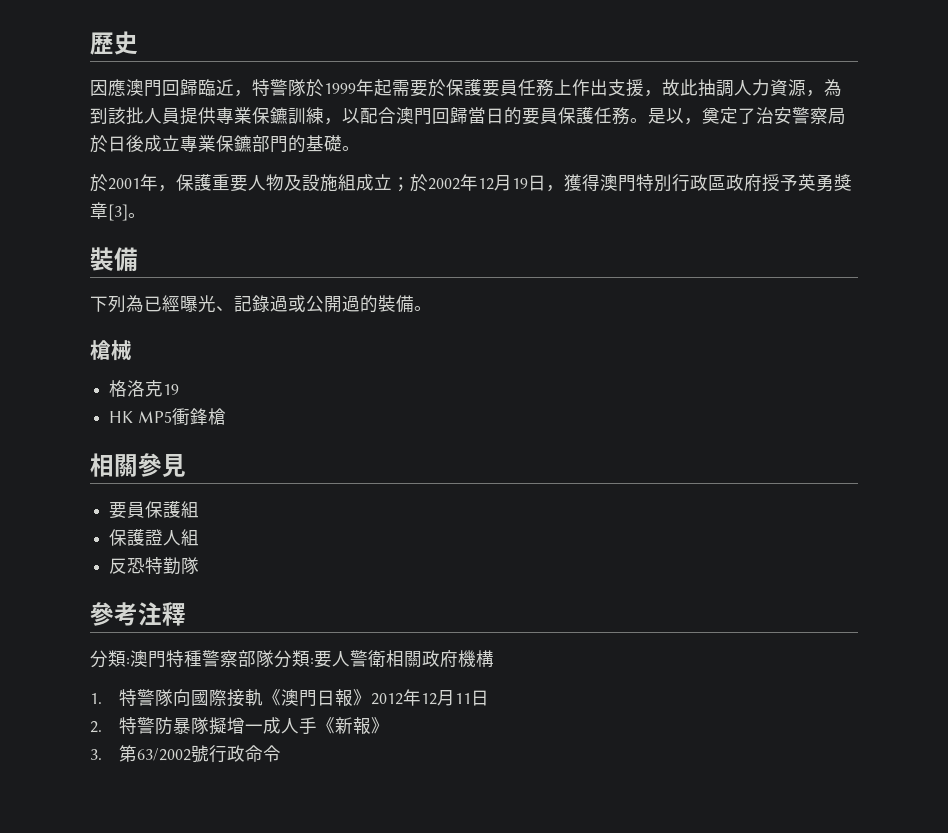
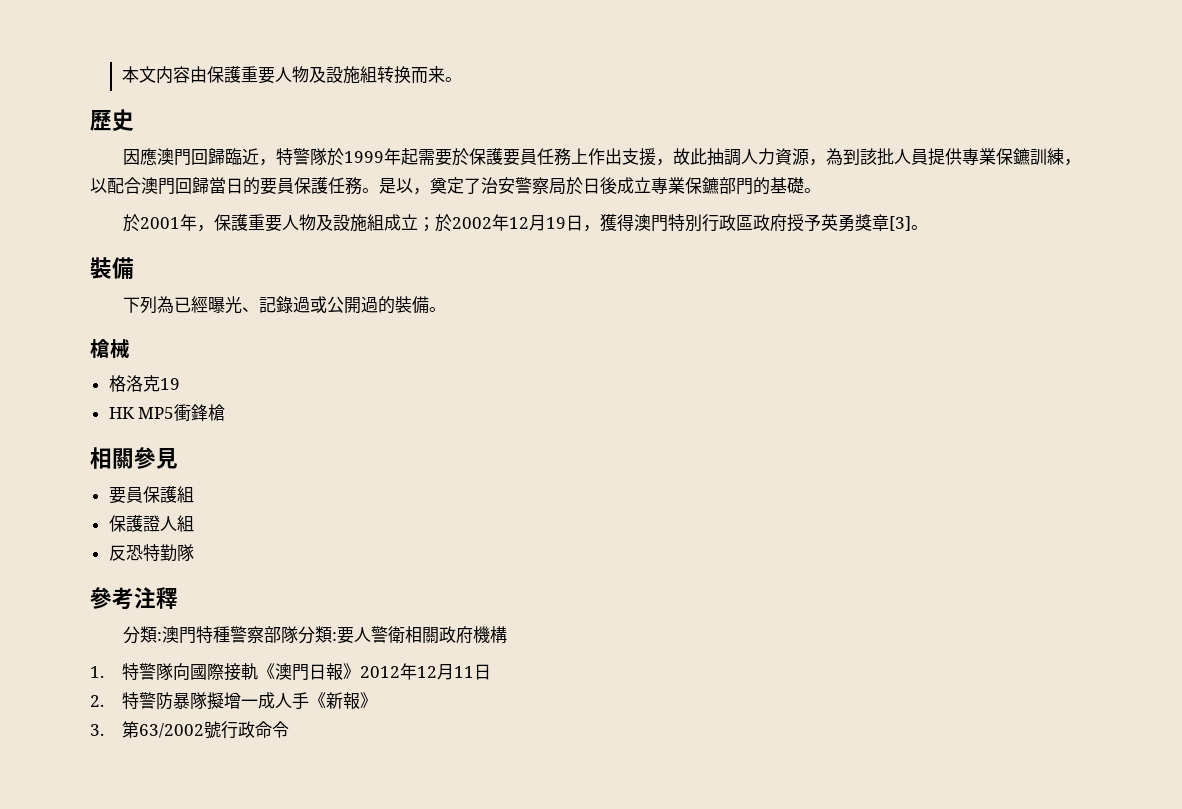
+ 本文内容由保護重要人物及設施組转换而来。

